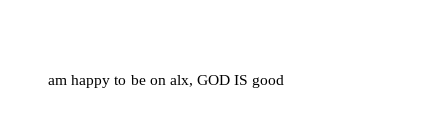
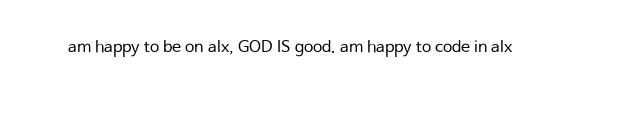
- am happy to be on alx, GOD IS good
+ am happy to be on alx, GOD IS good. am happy to code in alx

